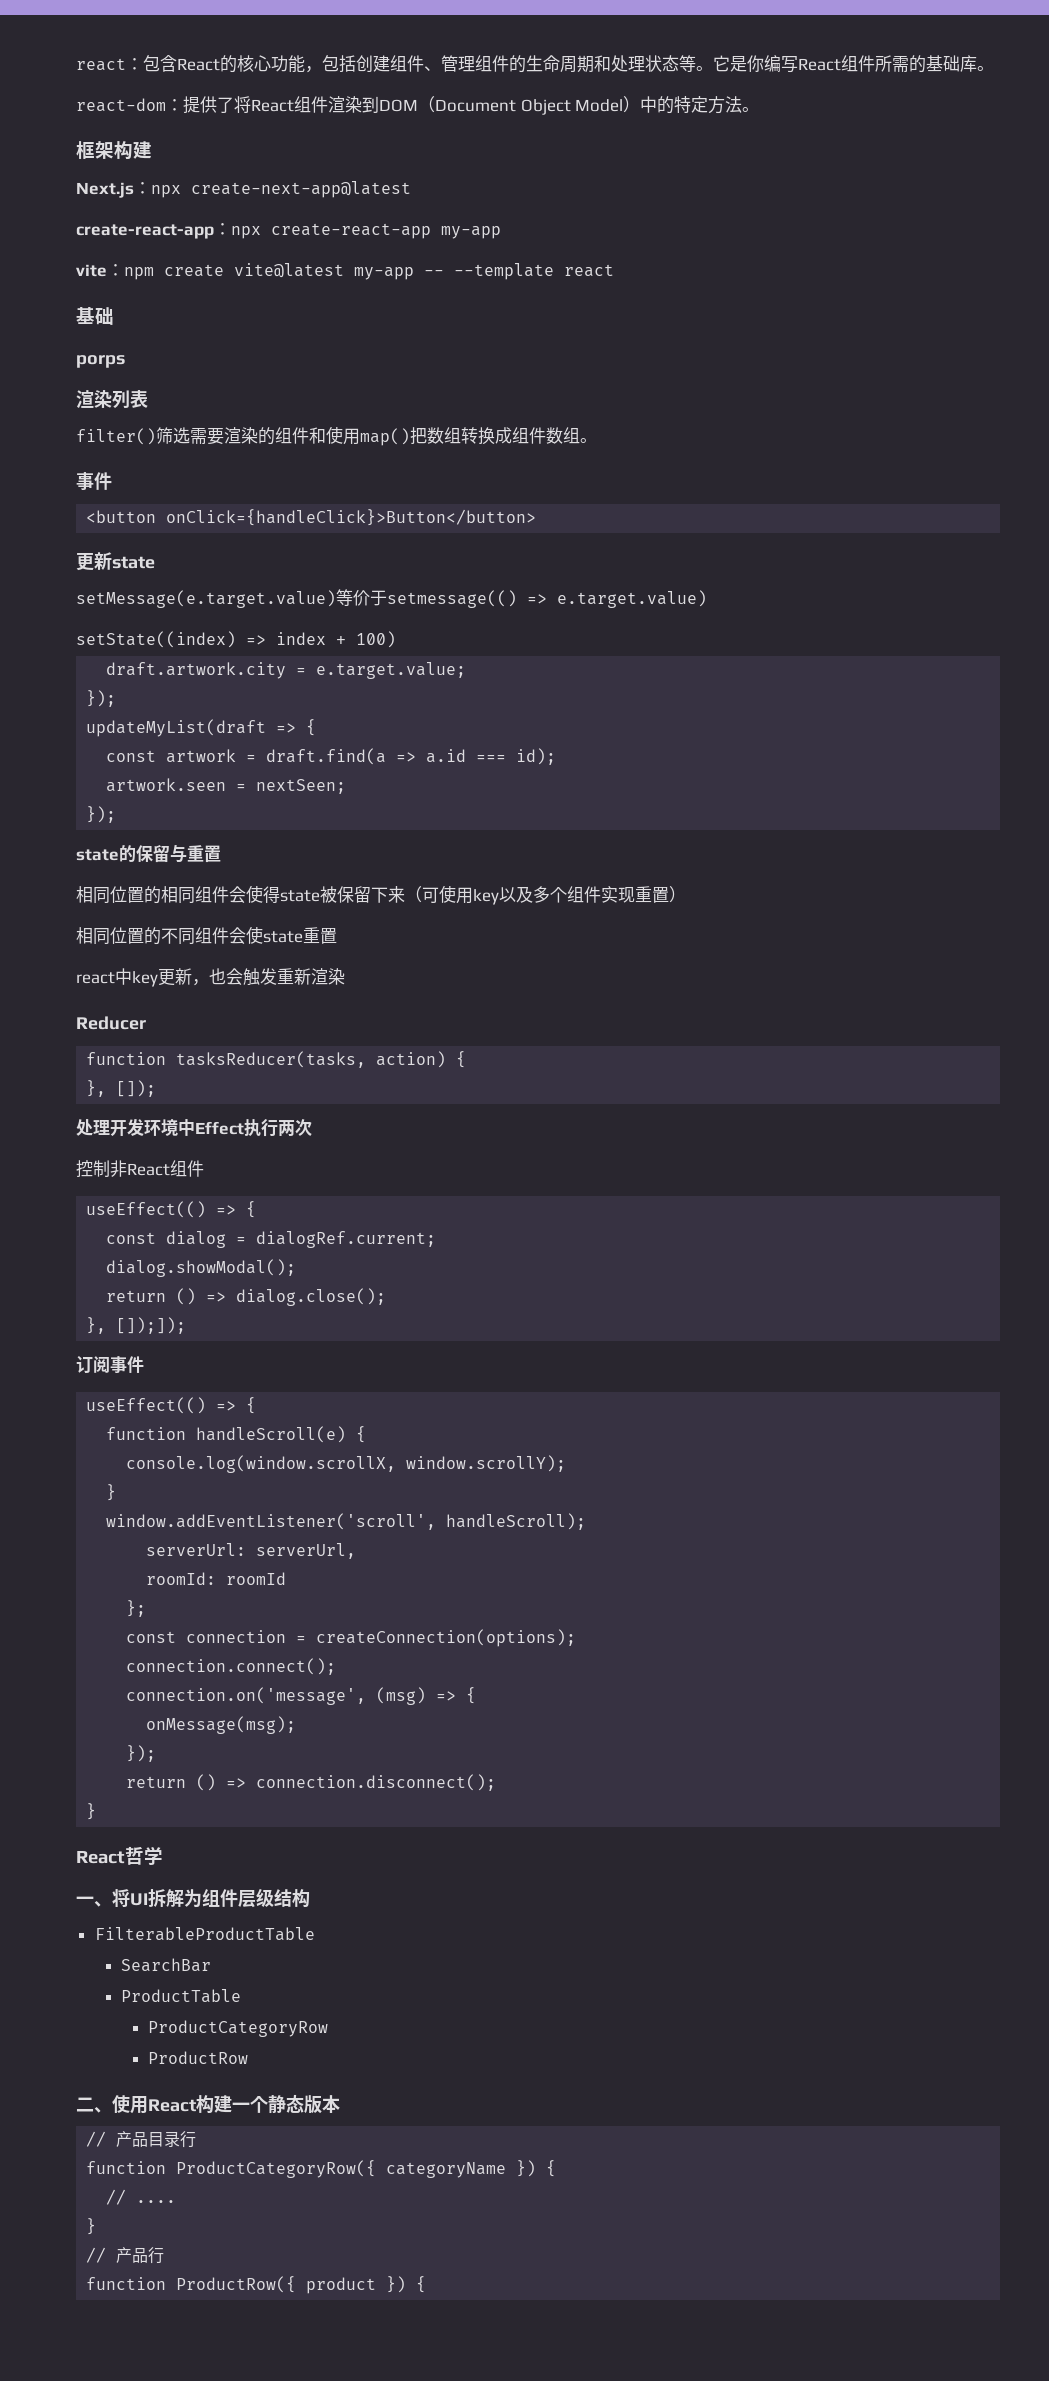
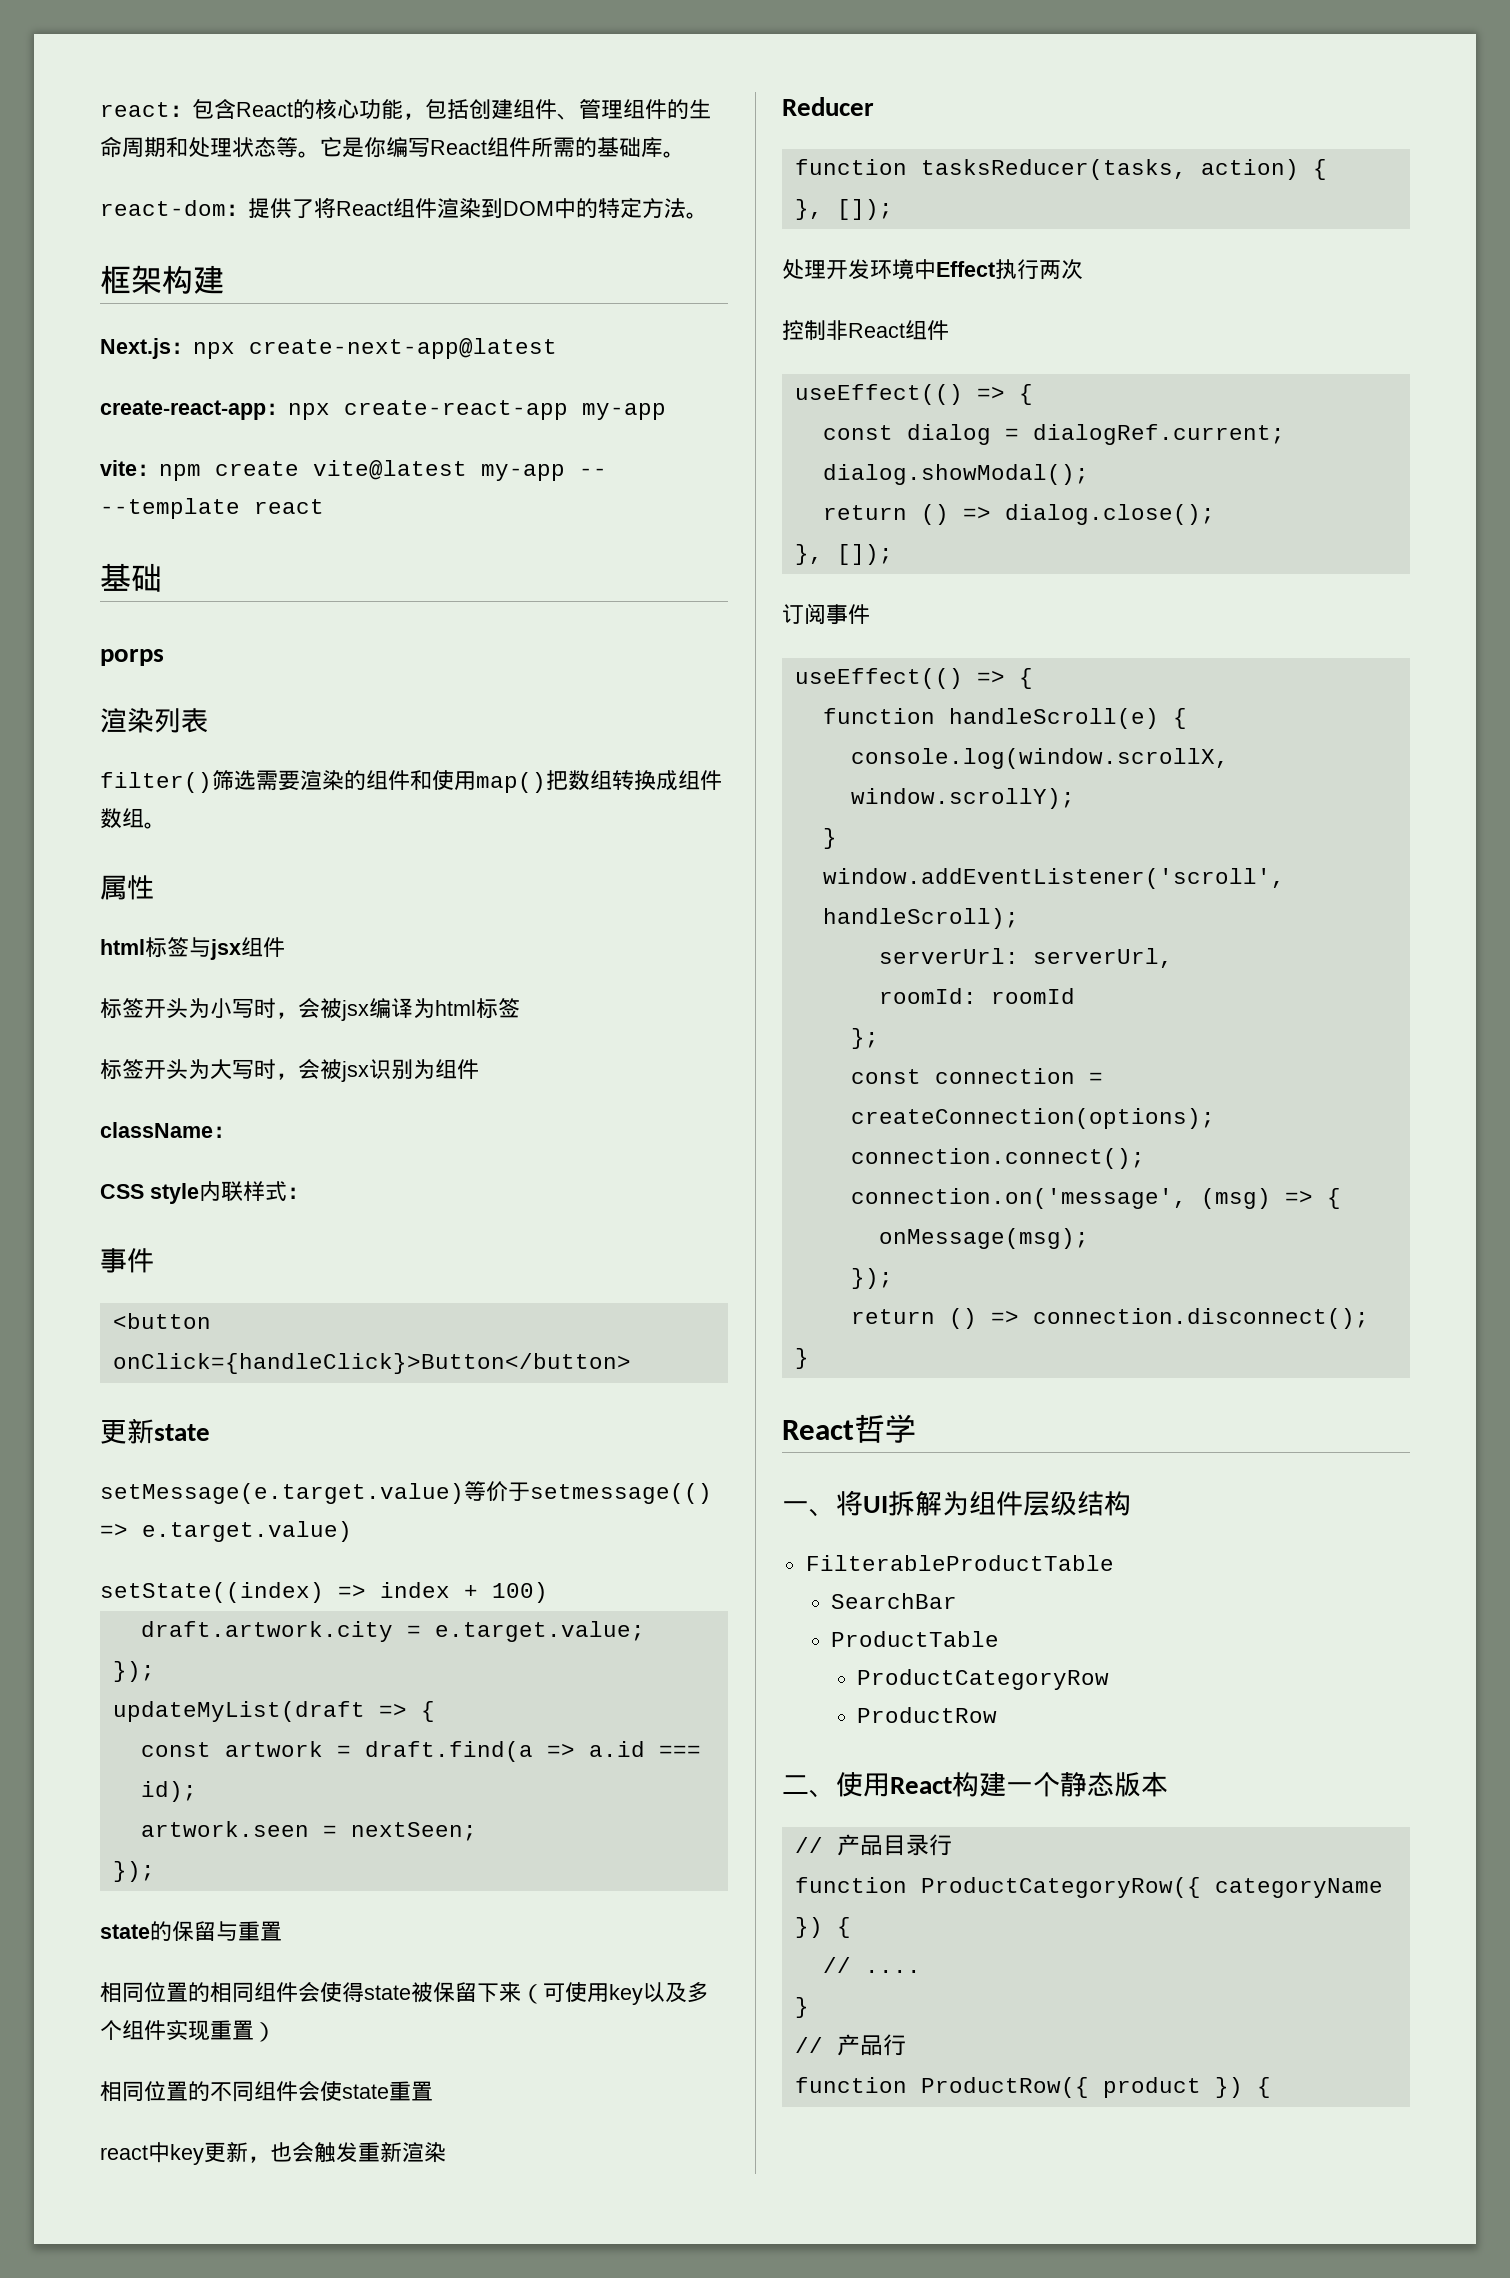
- react-dom：提供了将React组件渲染到DOM（Document Object Model）中的特定方法。
+ react-dom：提供了将React组件渲染到DOM中的特定方法。
+ 属性
+ html标签与jsx组件
+ 标签开头为小写时，会被jsx编译为html标签
+ 标签开头为大写时，会被jsx识别为组件
+ className：
+ CSS style内联样式：
  return () => dialog.close();
- }, []);]);
+ }, []);

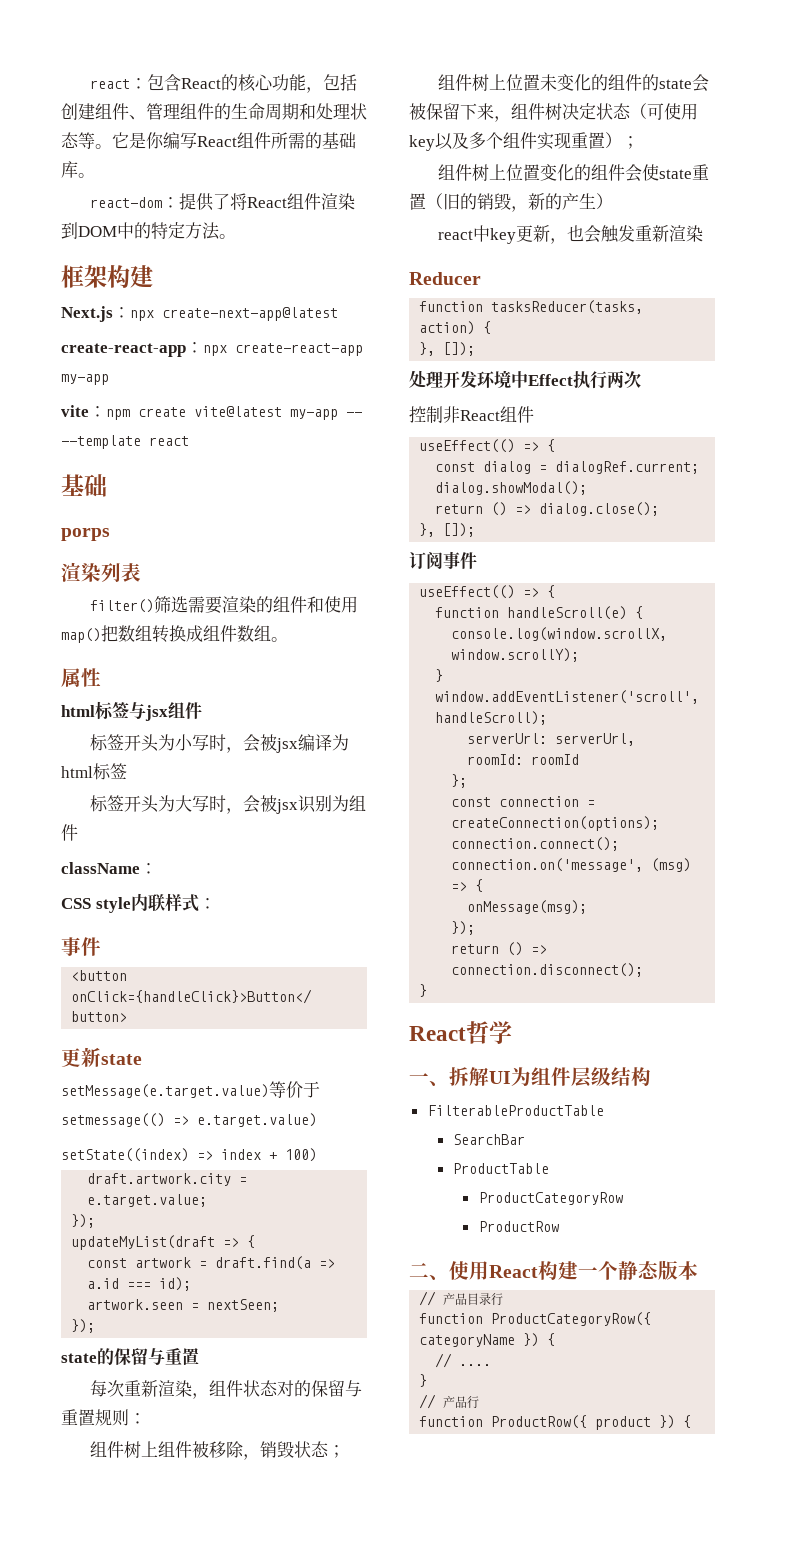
- 相同位置的相同组件会使得state被保留下来（可使用key以及多个组件实现重置）
- 相同位置的不同组件会使state重置
+ 每次重新渲染，组件状态对的保留与重置规则：
+ 组件树上组件被移除，销毁状态；
+ 组件树上位置未变化的组件的state会被保留下来，组件树决定状态（可使用key以及多个组件实现重置）；
+ 组件树上位置变化的组件会使state重置（旧的销毁，新的产生）
- 一、将UI拆解为组件层级结构
+ 一、拆解UI为组件层级结构

